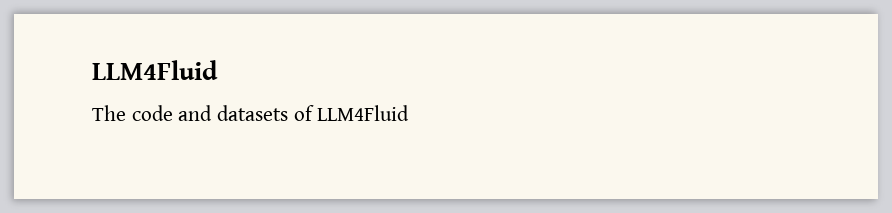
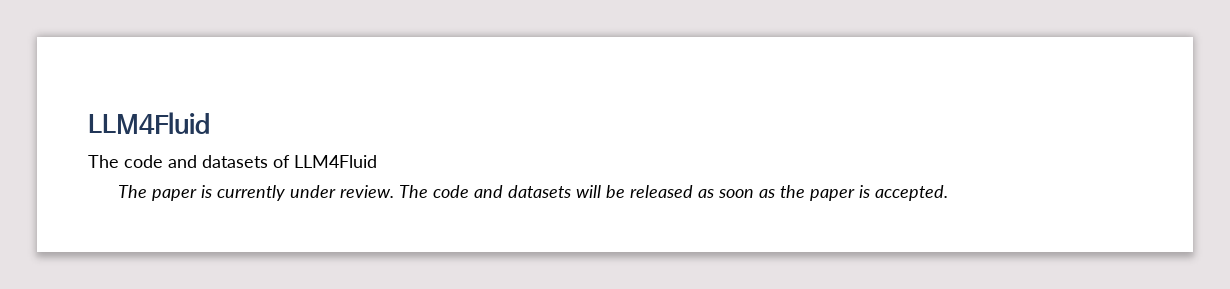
+ The paper is currently under review. The code and datasets will be released as soon as the paper is accepted.

